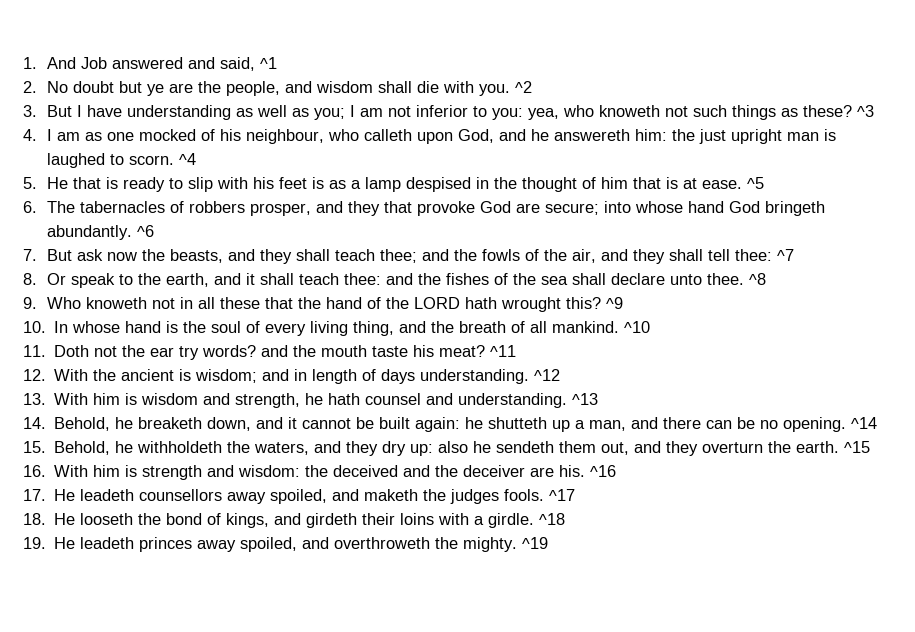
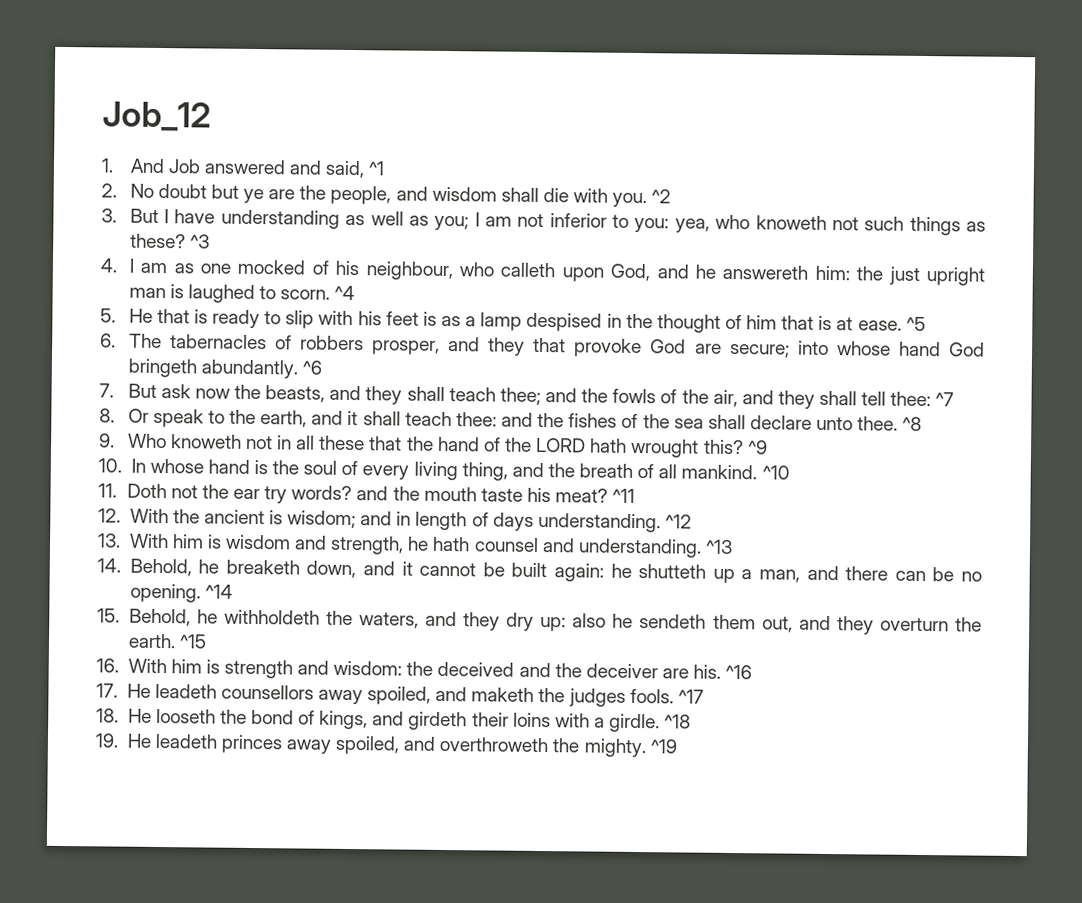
+ Job_12

